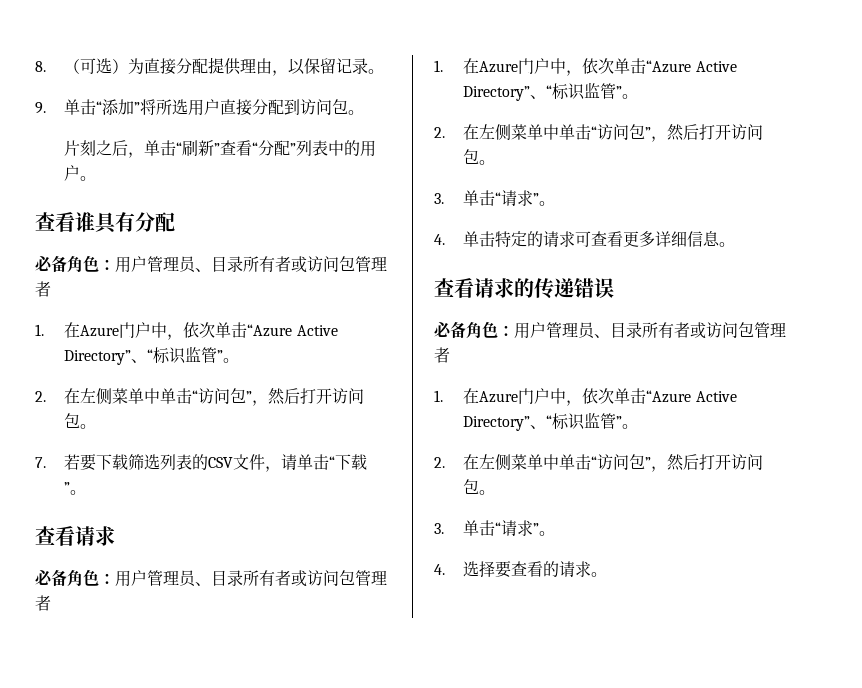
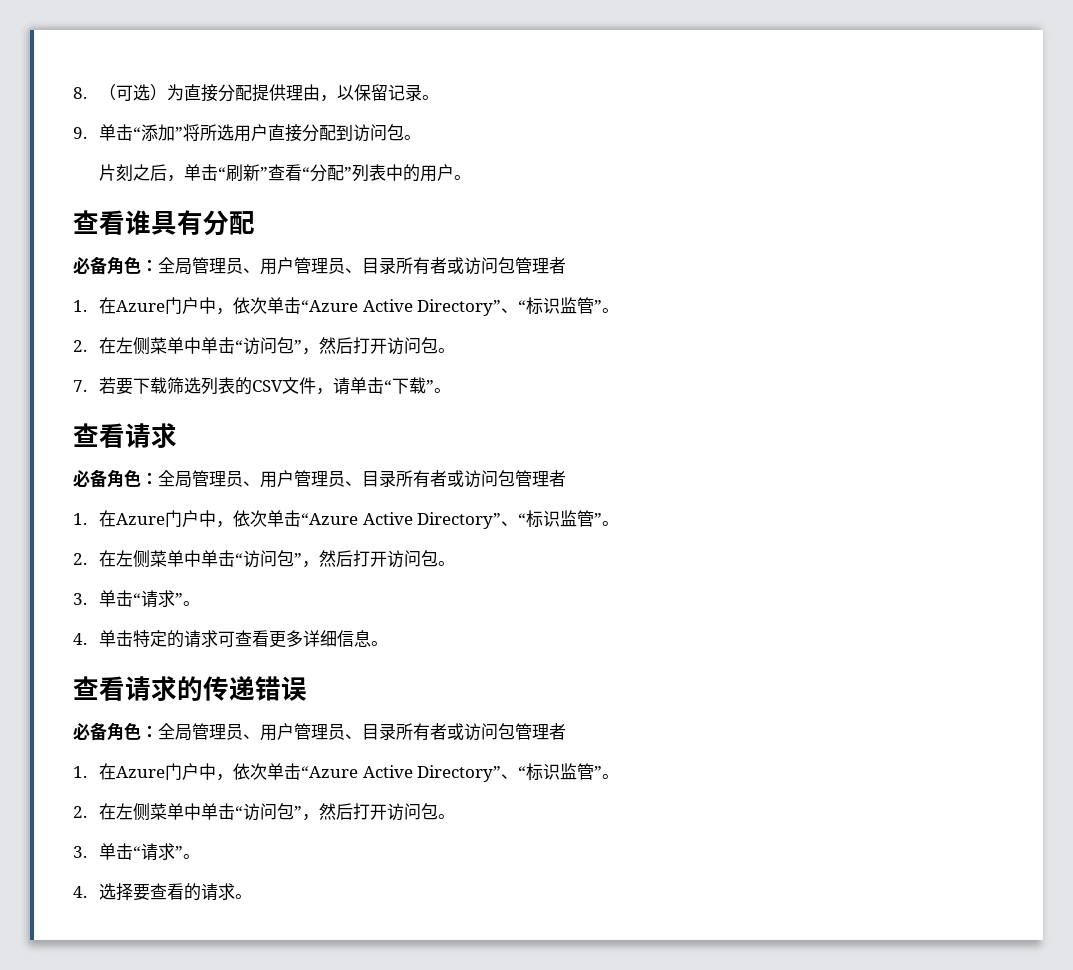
  查看谁具有分配
- 必备角色：用户管理员、目录所有者或访问包管理者
+ 必备角色：全局管理员、用户管理员、目录所有者或访问包管理者
  7.若要下载筛选列表的CSV文件，请单击“下载”。
  查看请求
- 必备角色：用户管理员、目录所有者或访问包管理者
+ 必备角色：全局管理员、用户管理员、目录所有者或访问包管理者
  查看请求的传递错误
- 必备角色：用户管理员、目录所有者或访问包管理者
+ 必备角色：全局管理员、用户管理员、目录所有者或访问包管理者

